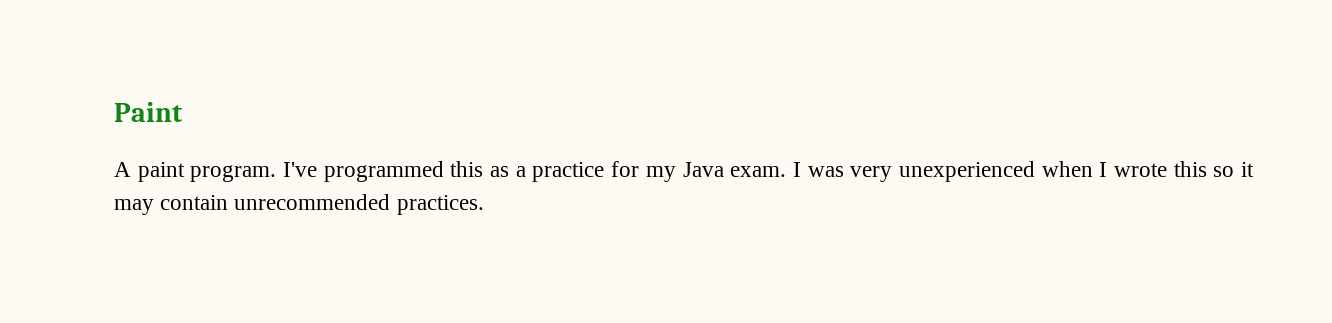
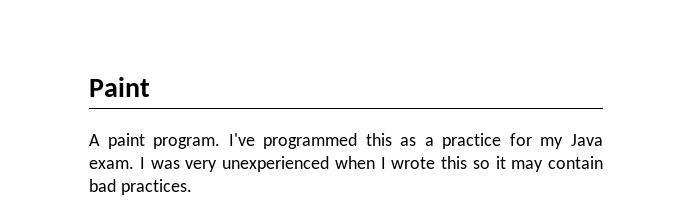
- I was very unexperienced when I wrote this so it may contain unrecommended practices.
+ I was very unexperienced when I wrote this so it may contain bad practices.

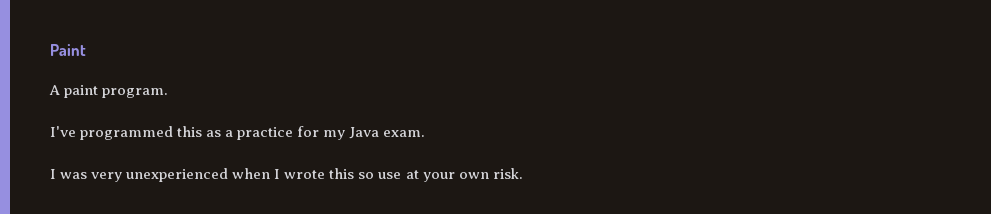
- A paint program. I've programmed this as a practice for my Java exam. I was very unexperienced when I wrote this so it may contain bad practices.
+ A paint program.
+ I've programmed this as a practice for my Java exam.
+ I was very unexperienced when I wrote this so use at your own risk.

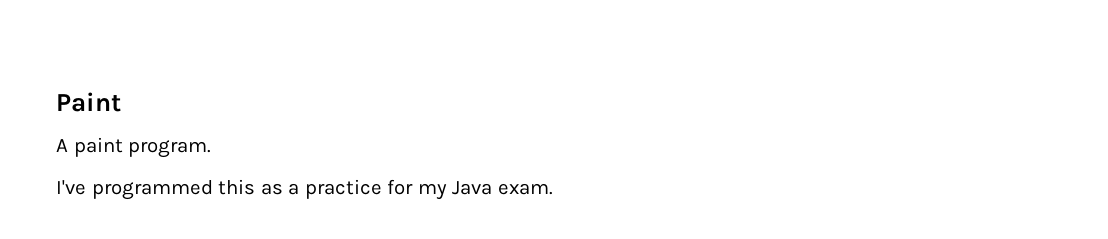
- I was very unexperienced when I wrote this so use at your own risk.

